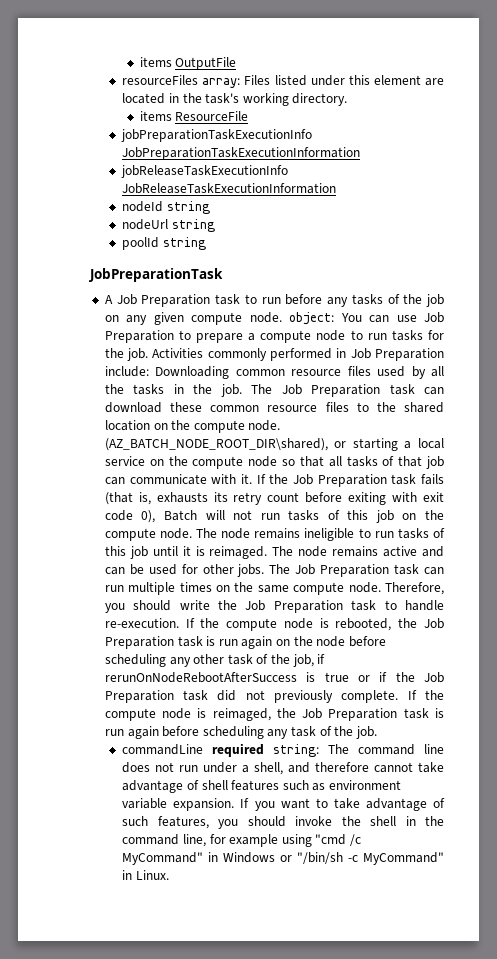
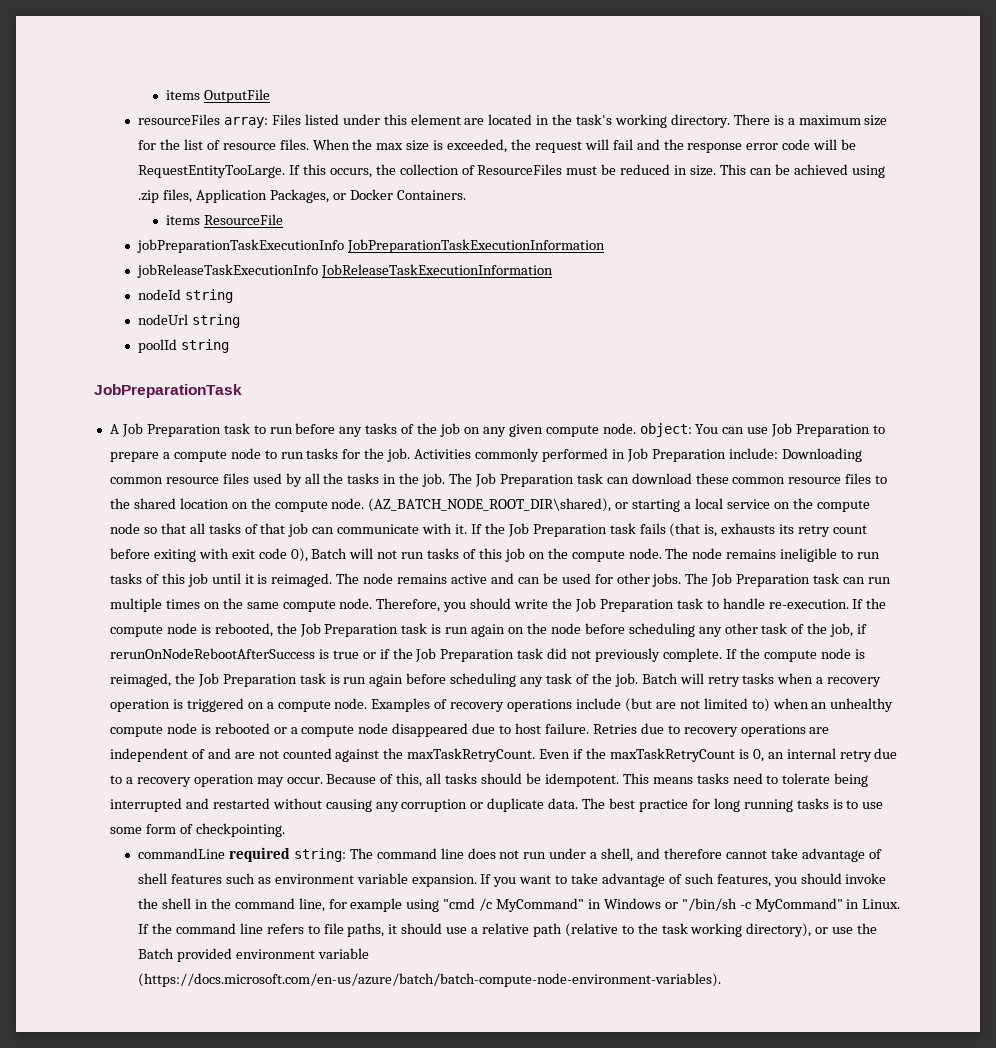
+ There is a maximum size for the list of resource files. When the max size is exceeded, the request will fail and the response error code will be RequestEntityTooLarge. If this occurs, the collection of ResourceFiles must be reduced in size. This can be achieved using .zip files, Application Packages, or Docker Containers.
+ Batch will retry tasks when a recovery operation is triggered on a compute node. Examples of recovery operations include (but are not limited to) when an unhealthy compute node is rebooted or a compute node disappeared due to host failure. Retries due to recovery operations are independent of and are not counted against the maxTaskRetryCount. Even if the maxTaskRetryCount is 0, an internal retry due to a recovery operation may occur. Because of this, all tasks should be idempotent. This means tasks need to tolerate being interrupted and restarted without causing any corruption or duplicate data. The best practice for long running tasks is to use some form of checkpointing.
+ If the command line refers to file paths, it should use a relative path (relative to the task working directory), or use the Batch provided environment variable (https://docs.microsoft.com/en-us/azure/batch/batch-compute-node-environment-variables).

